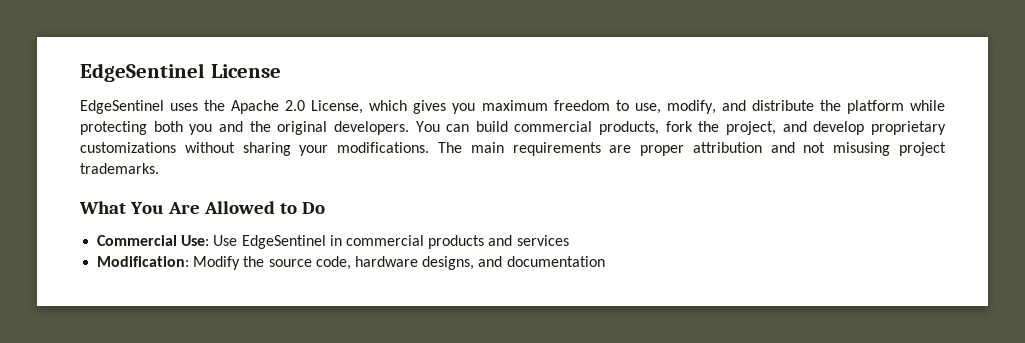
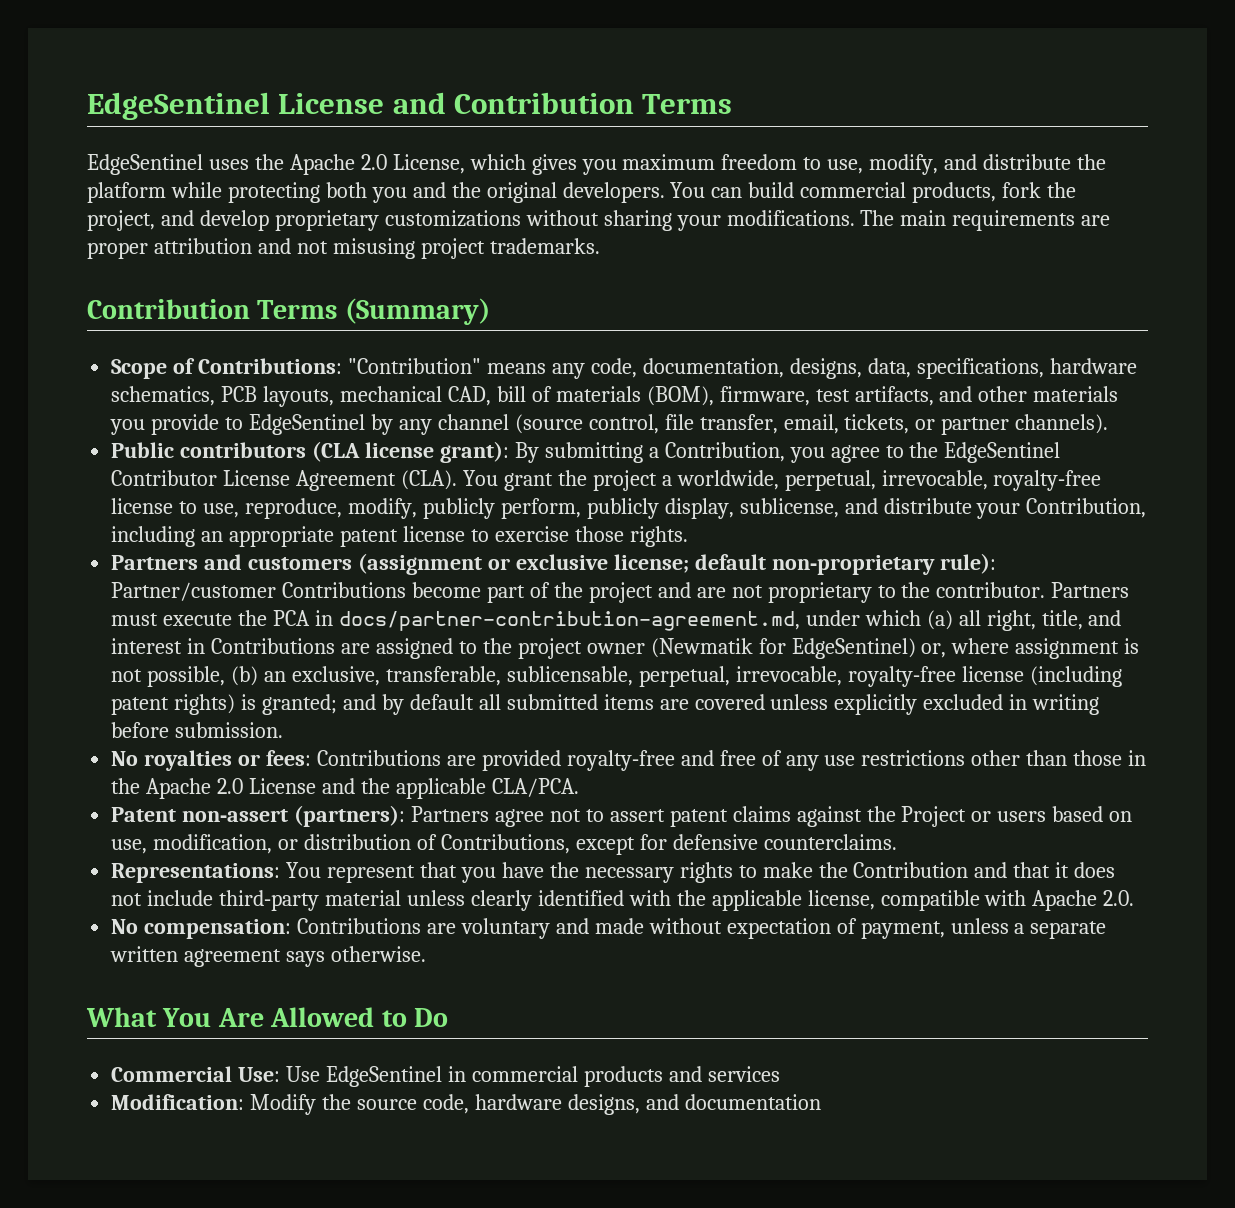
- EdgeSentinel License
+ EdgeSentinel License and Contribution Terms
+ Contribution Terms (Summary)
+ Scope of Contributions: "Contribution" means any code, documentation, designs, data, specifications, hardware schematics, PCB layouts, mechanical CAD, bill of materials (BOM), firmware, test artifacts, and other materials you provide to EdgeSentinel by any channel (source control, file transfer, email, tickets, or partner channels).
+ Public contributors (CLA license grant): By submitting a Contribution, you agree to the EdgeSentinel Contributor License Agreement (CLA). You grant the project a worldwide, perpetual, irrevocable, royalty‑free license to use, reproduce, modify, publicly perform, publicly display, sublicense, and distribute your Contribution, including an appropriate patent license to exercise those rights.
+ Partners and customers (assignment or exclusive license; default non‑proprietary rule): Partner/customer Contributions become part of the project and are not proprietary to the contributor. Partners must execute the PCA in docs/partner-contribution-agreement.md, under which (a) all right, title, and interest in Contributions are assigned to the project owner (Newmatik for EdgeSentinel) or, where assignment is not possible, (b) an exclusive, transferable, sublicensable, perpetual, irrevocable, royalty‑free license (including patent rights) is granted; and by default all submitted items are covered unless explicitly excluded in writing before submission.
+ No royalties or fees: Contributions are provided royalty‑free and free of any use restrictions other than those in the Apache 2.0 License and the applicable CLA/PCA.
+ Patent non‑assert (partners): Partners agree not to assert patent claims against the Project or users based on use, modification, or distribution of Contributions, except for defensive counterclaims.
+ Representations: You represent that you have the necessary rights to make the Contribution and that it does not include third‑party material unless clearly identified with the applicable license, compatible with Apache 2.0.
+ No compensation: Contributions are voluntary and made without expectation of payment, unless a separate written agreement says otherwise.

